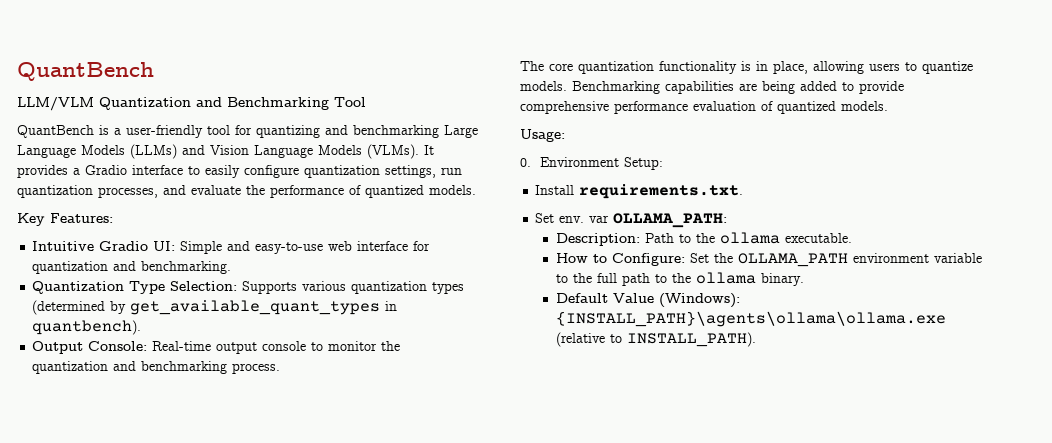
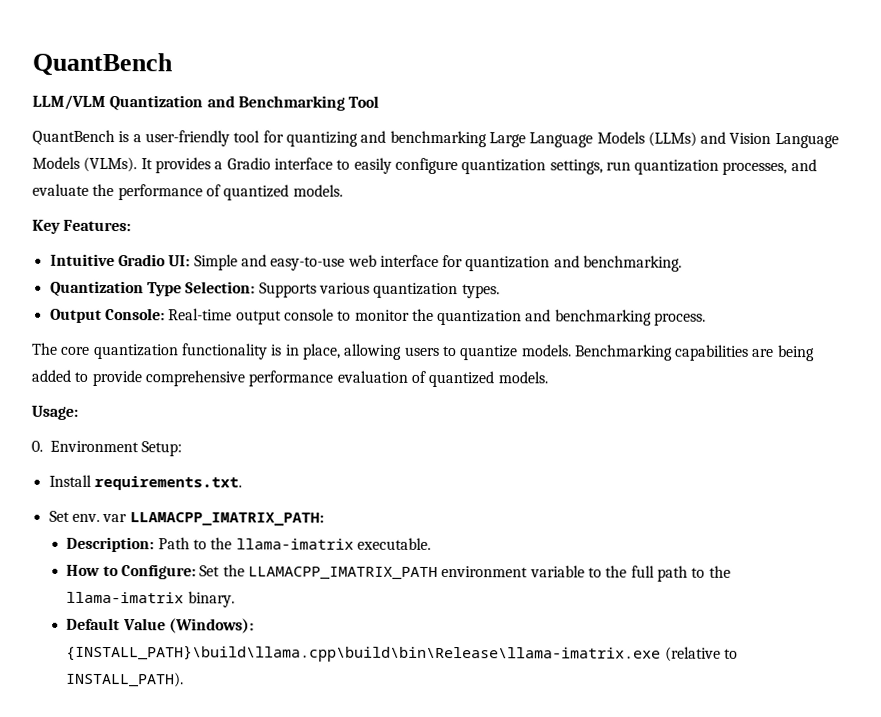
- Quantization Type Selection: Supports various quantization types (determined by get_available_quant_types in quantbench).
+ Quantization Type Selection: Supports various quantization types.
- Set env. var OLLAMA_PATH:
+ Set env. var LLAMACPP_IMATRIX_PATH:
- Description: Path to the ollama executable.
+ Description: Path to the llama-imatrix executable.
- How to Configure: Set the OLLAMA_PATH environment variable to the full path to the ollama binary.
+ How to Configure: Set the LLAMACPP_IMATRIX_PATH environment variable to the full path to the llama-imatrix binary.
- Default Value (Windows): {INSTALL_PATH}\agents\ollama\ollama.exe (relative to INSTALL_PATH).
+ Default Value (Windows): {INSTALL_PATH}\build\llama.cpp\build\bin\Release\llama-imatrix.exe (relative to INSTALL_PATH).

